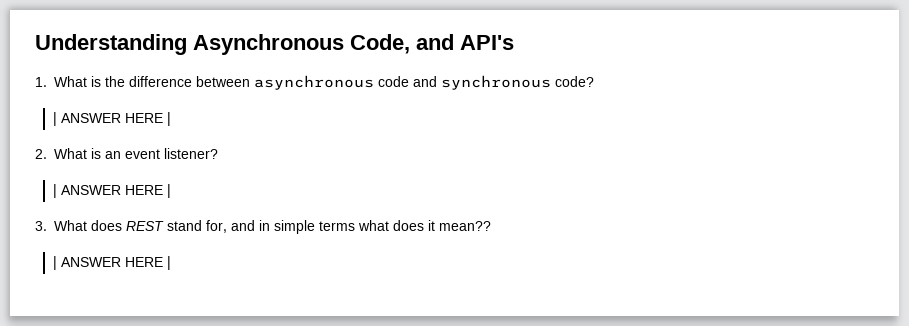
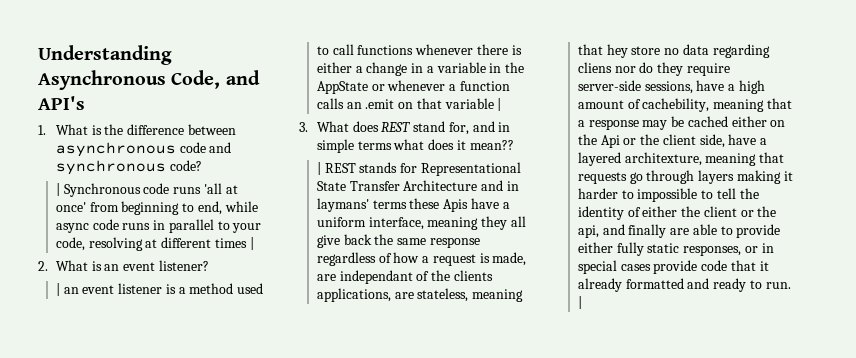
  1. What is the difference between asynchronous code and synchronous code?
- | ANSWER HERE |
+ | Synchronous code runs 'all at once' from beginning to end, while async code runs in parallel to your code, resolving at different times |
  2. What is an event listener?
- | ANSWER HERE |
+ | an event listener is a method used to call functions whenever there is either a change in a variable in the AppState or whenever a function calls an .emit on that variable |
  3. What does REST stand for, and in simple terms what does it mean??
- | ANSWER HERE |
+ | REST stands for Representational State Transfer Architecture and in laymans' terms these Apis have a uniform interface, meaning they all give back the same response regardless of how a request is made, are independant of the clients applications, are stateless, meaning that hey store no data regarding cliens nor do they require server-side sessions, have a high amount of cachebility, meaning that a response may be cached either on the Api or the client side, have a layered architexture, meaning that requests go through layers making it harder to impossible to tell the identity of either the client or the api, and finally are able to provide either fully static responses, or in special cases provide code that it already formatted and ready to run. |

